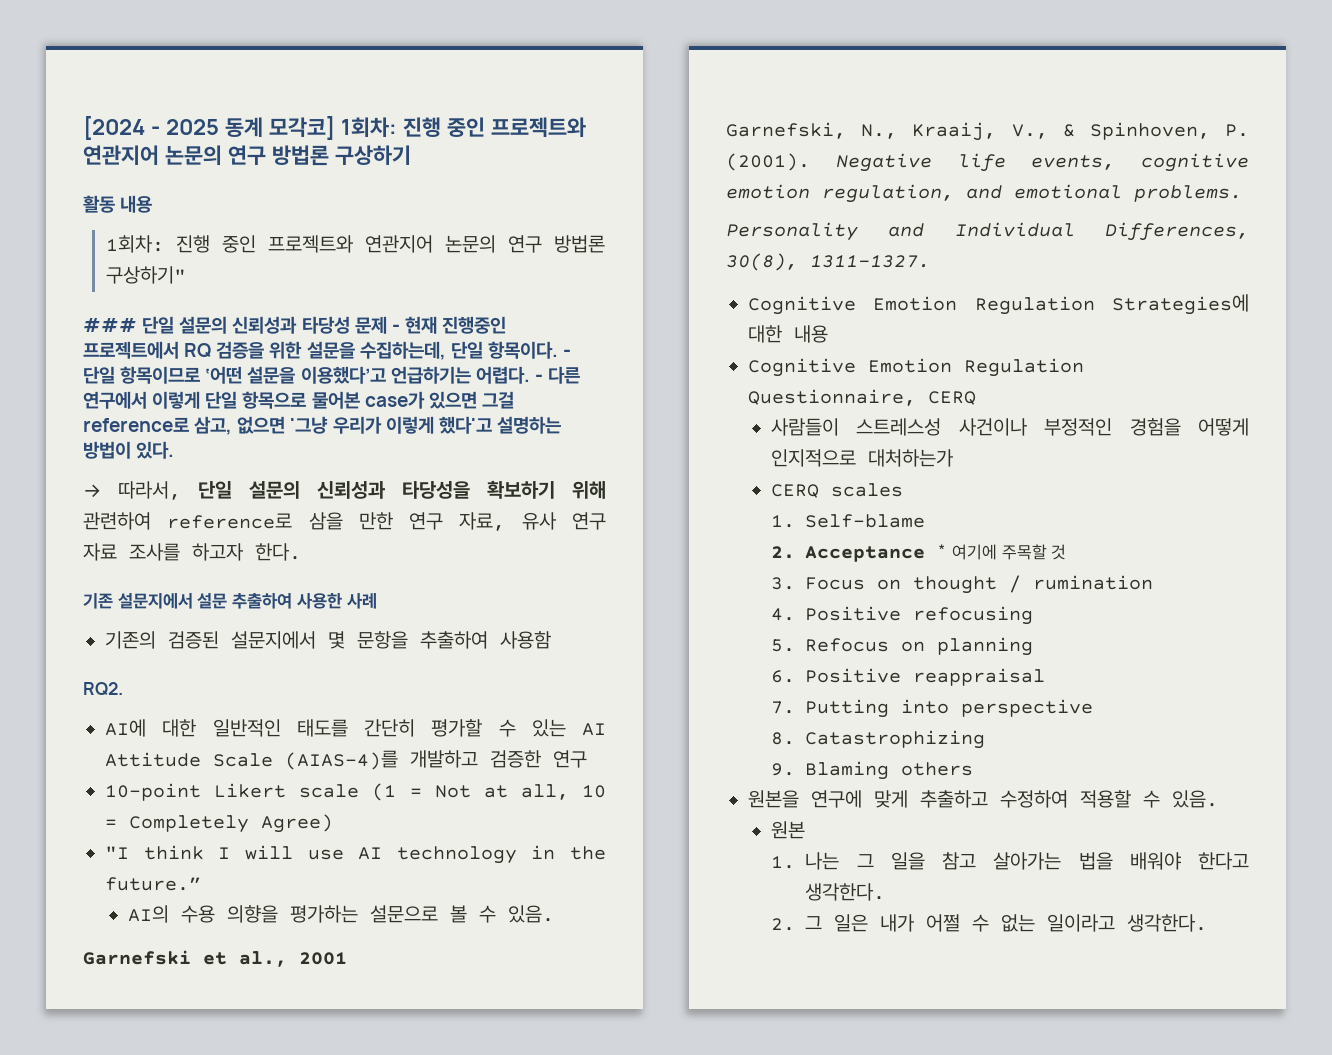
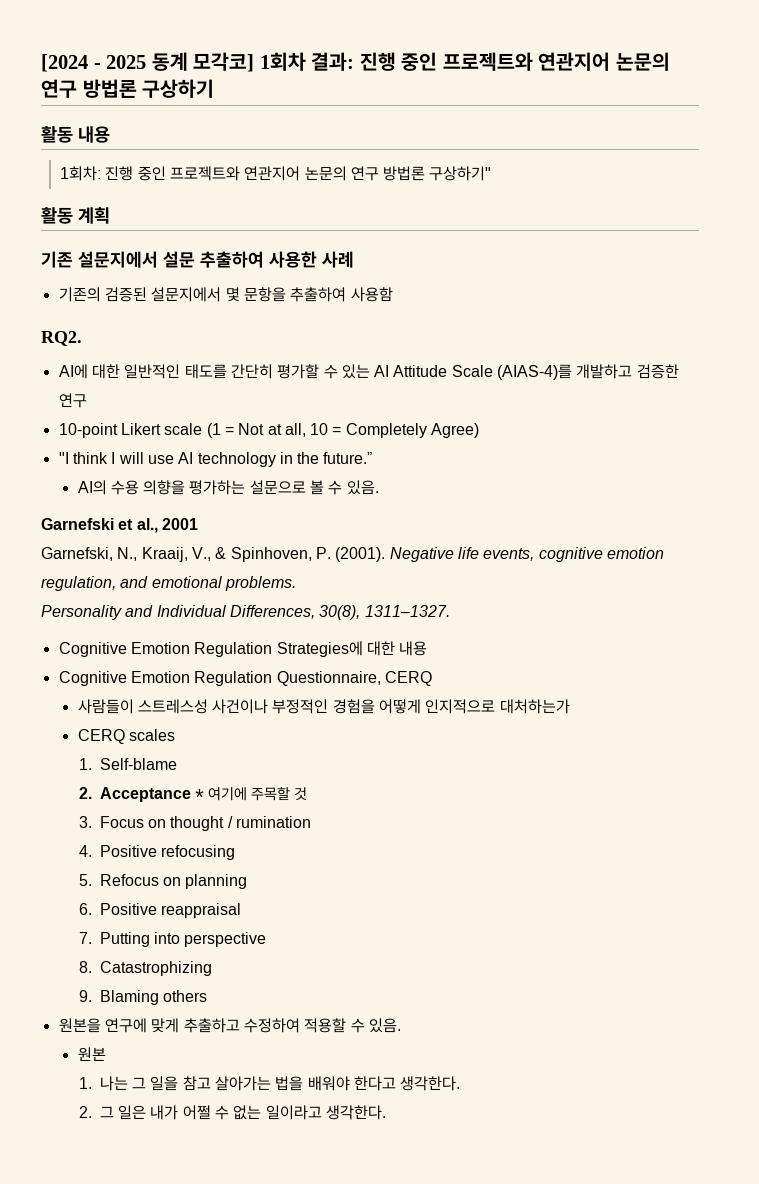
- [2024 - 2025 동계 모각코] 1회차: 진행 중인 프로젝트와 연관지어 논문의 연구 방법론 구상하기
+ [2024 - 2025 동계 모각코] 1회차 결과: 진행 중인 프로젝트와 연관지어 논문의 연구 방법론 구상하기
- ### 단일 설문의 신뢰성과 타당성 문제 - 현재 진행중인 프로젝트에서 RQ 검증을 위한 설문을 수집하는데, 단일 항목이다. - 단일 항목이므로 ‘어떤 설문을 이용했다’고 언급하기는 어렵다. - 다른 연구에서 이렇게 단일 항목으로 물어본 case가 있으면 그걸 reference로 삼고, 없으면 '그냥 우리가 이렇게 했다'고 설명하는 방법이 있다.
- → 따라서, 단일 설문의 신뢰성과 타당성을 확보하기 위해 관련하여 reference로 삼을 만한 연구 자료, 유사 연구 자료 조사를 하고자 한다.
+ 활동 계획

